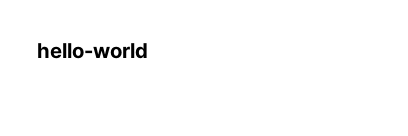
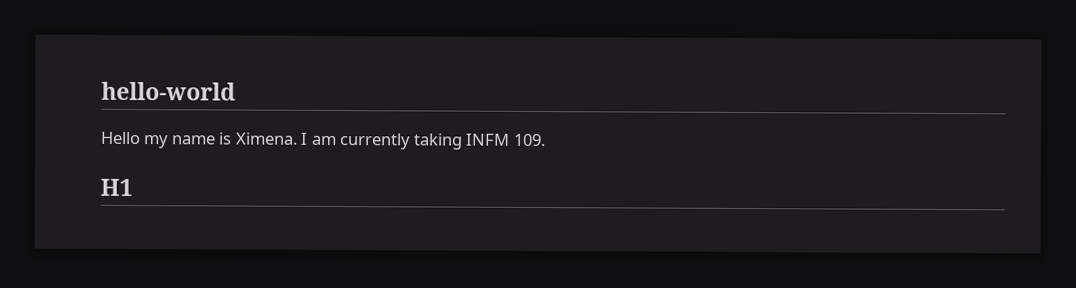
+ Hello my name is Ximena. I am currently taking INFM 109.
+ H1

